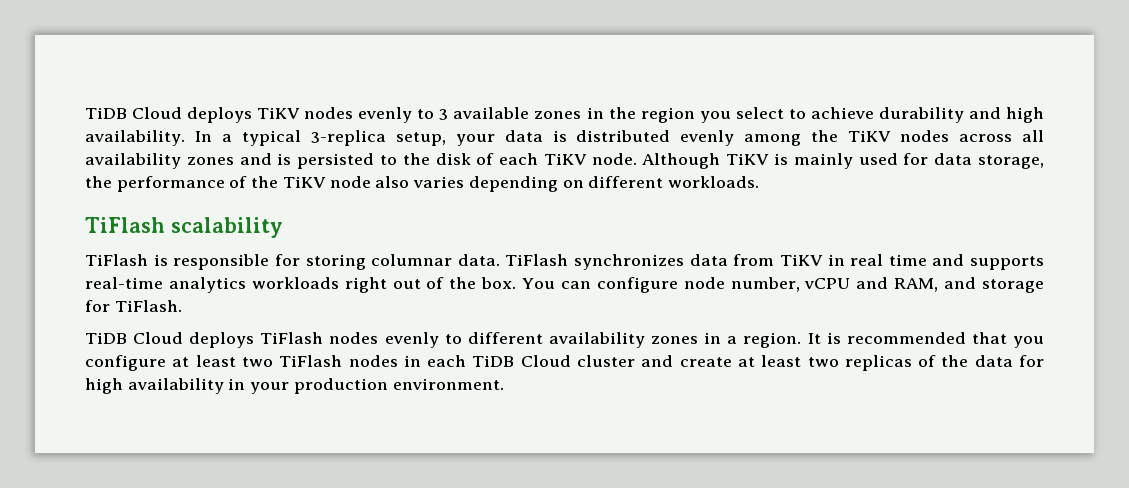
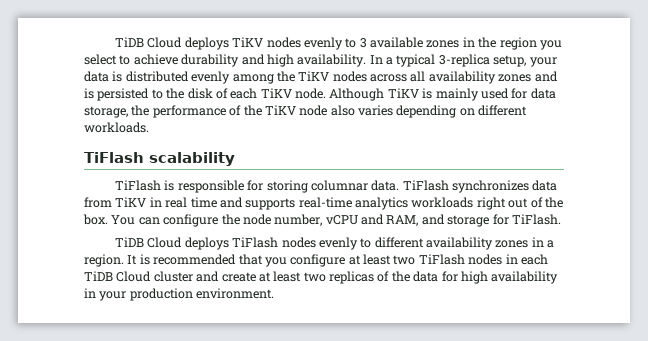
- You can configure node number, vCPU and RAM, and storage for TiFlash.
+ You can configure the node number, vCPU and RAM, and storage for TiFlash.

